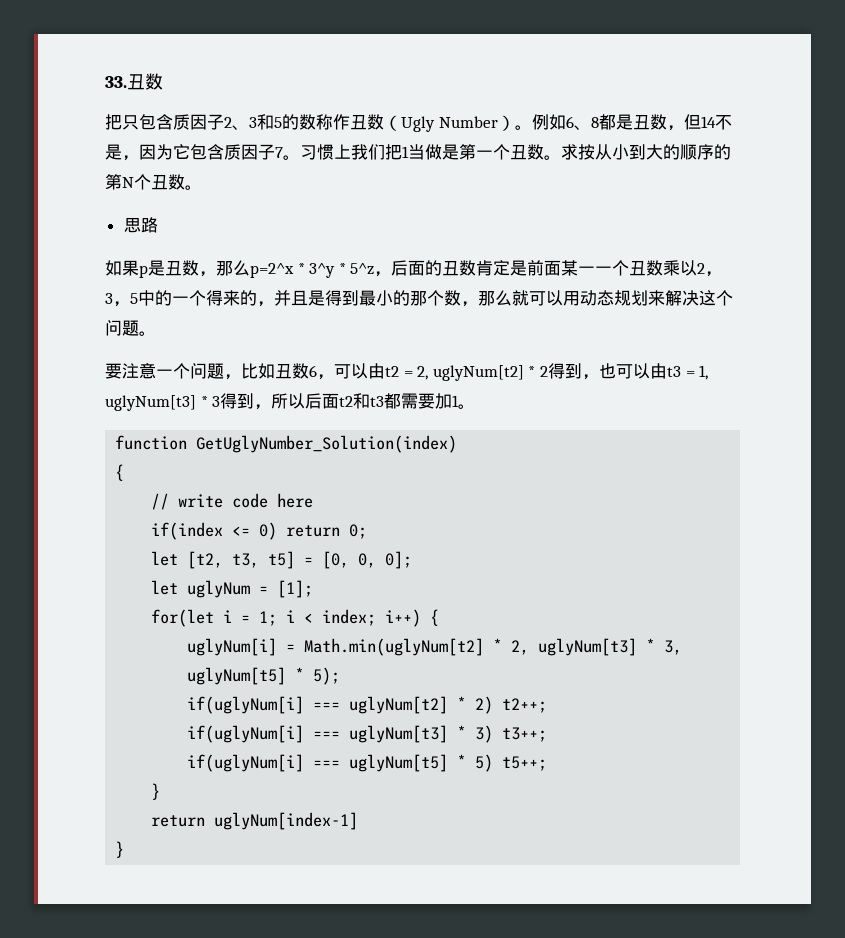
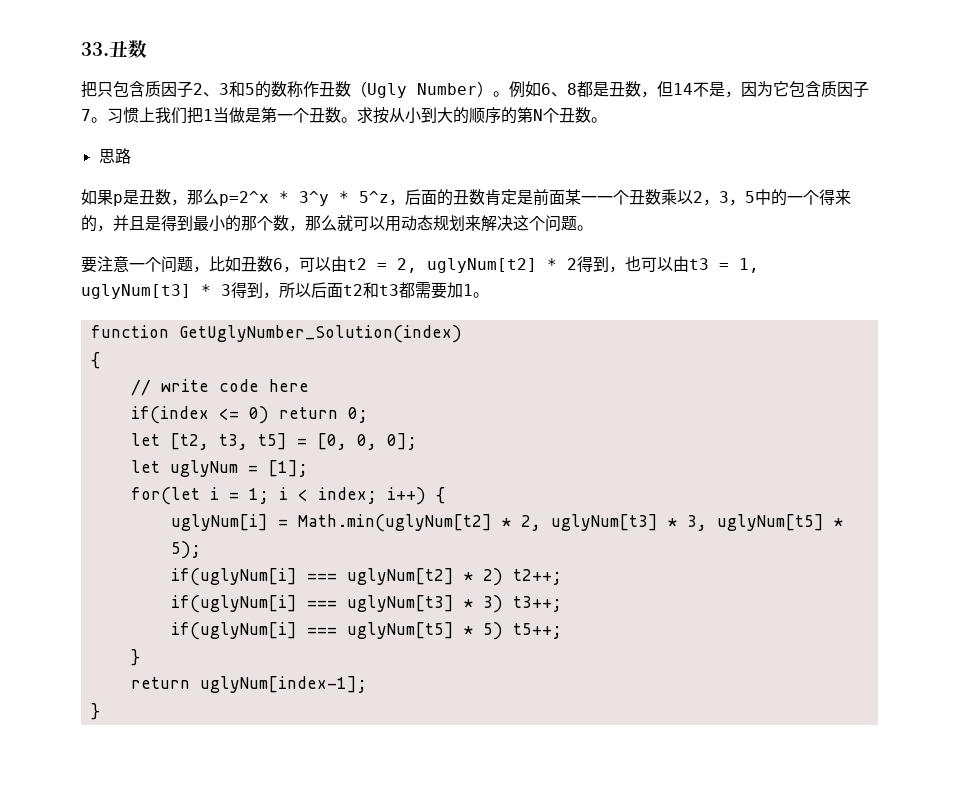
- return uglyNum[index-1]
+ return uglyNum[index-1];

